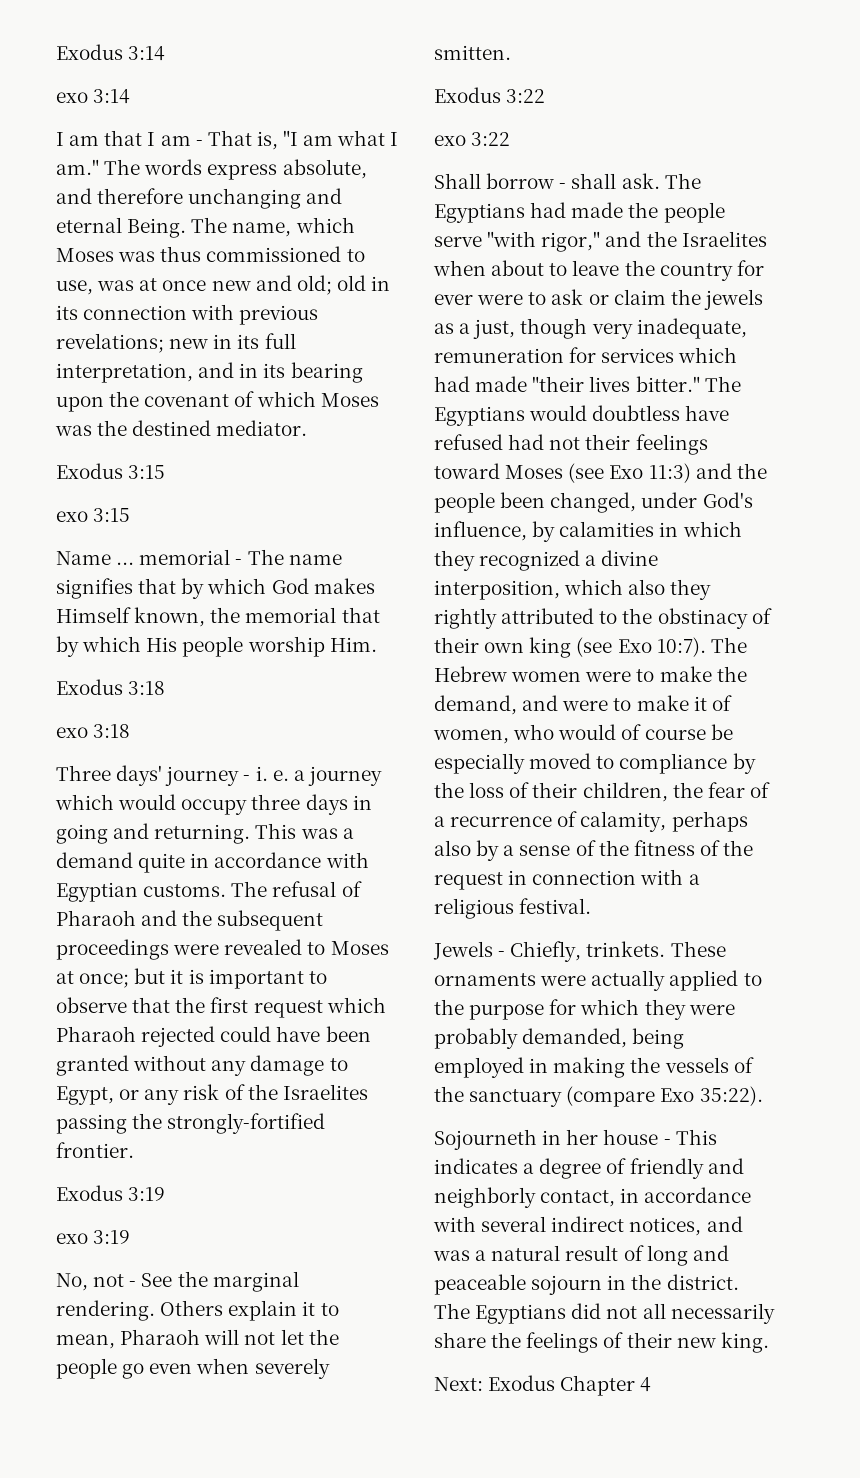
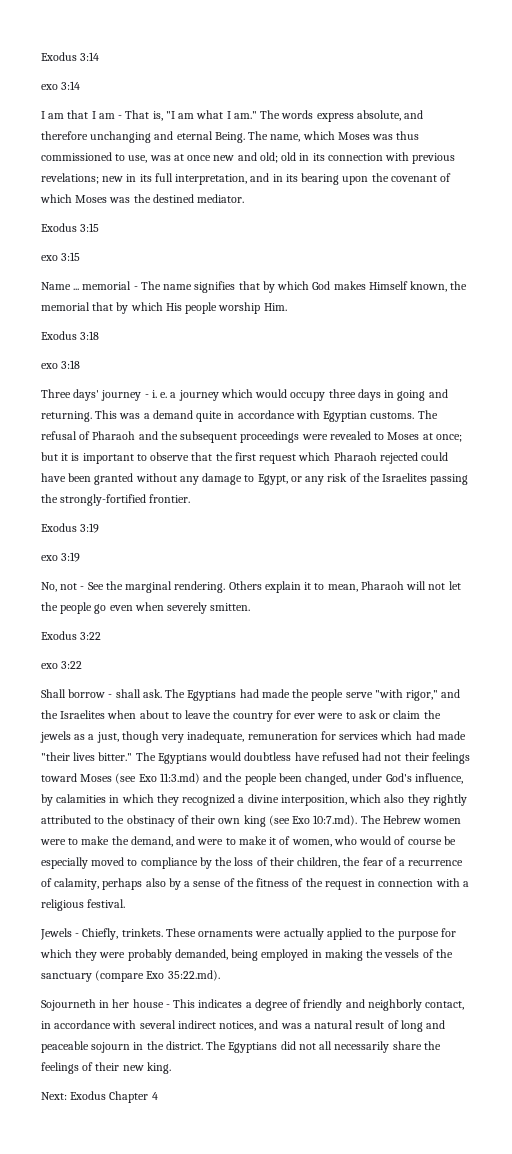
- The Egyptians would doubtless have refused had not their feelings toward Moses (see Exo 11:3) and the people been changed, under God's influence, by calamities in which they recognized a divine interposition, which also they rightly attributed to the obstinacy of their own king (see Exo 10:7). The Hebrew women were to make the demand, and were to make it of women, who would of course be especially moved to compliance by the loss of their children, the fear of a recurrence of calamity, perhaps also by a sense of the fitness of the request in connection with a religious festival.
+ The Egyptians would doubtless have refused had not their feelings toward Moses (see Exo 11:3.md) and the people been changed, under God's influence, by calamities in which they recognized a divine interposition, which also they rightly attributed to the obstinacy of their own king (see Exo 10:7.md). The Hebrew women were to make the demand, and were to make it of women, who would of course be especially moved to compliance by the loss of their children, the fear of a recurrence of calamity, perhaps also by a sense of the fitness of the request in connection with a religious festival.
- These ornaments were actually applied to the purpose for which they were probably demanded, being employed in making the vessels of the sanctuary (compare Exo 35:22).
+ These ornaments were actually applied to the purpose for which they were probably demanded, being employed in making the vessels of the sanctuary (compare Exo 35:22.md).

